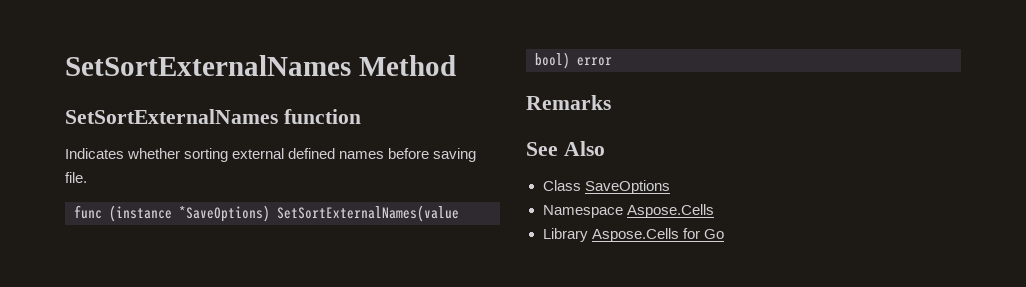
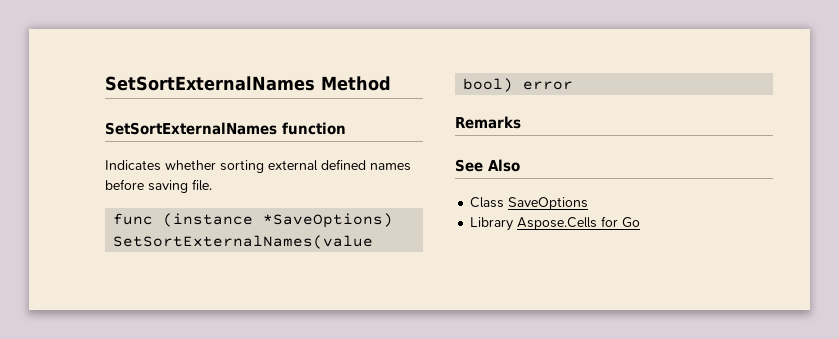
- Namespace Aspose.Cells

